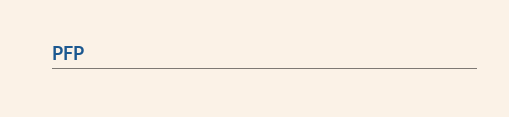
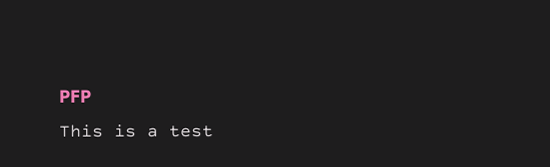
+ This is a test

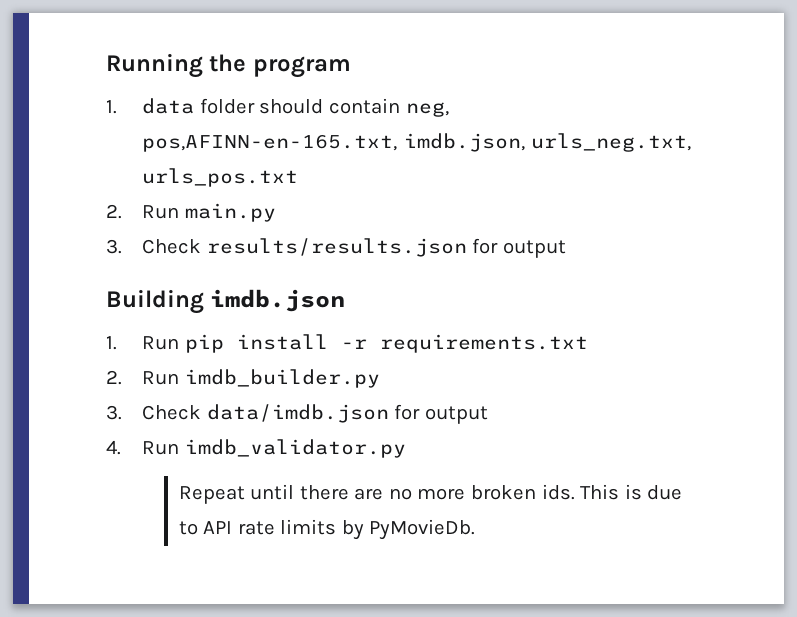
- PFP
- This is a test
+ Running the program
+ 1. data folder should contain neg, pos,AFINN-en-165.txt, imdb.json, urls_neg.txt, urls_pos.txt
+ 2. Run main.py
+ 3. Check results/results.json for output
+ Building imdb.json
+ 1. Run pip install -r requirements.txt
+ 2. Run imdb_builder.py
+ 3. Check data/imdb.json for output
+ 4. Run imdb_validator.py
+ Repeat until there are no more broken ids. This is due to API rate limits by PyMovieDb.

